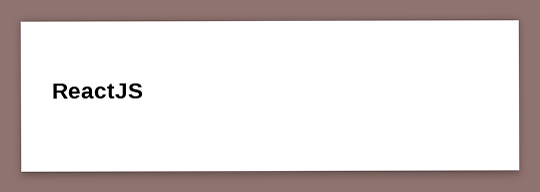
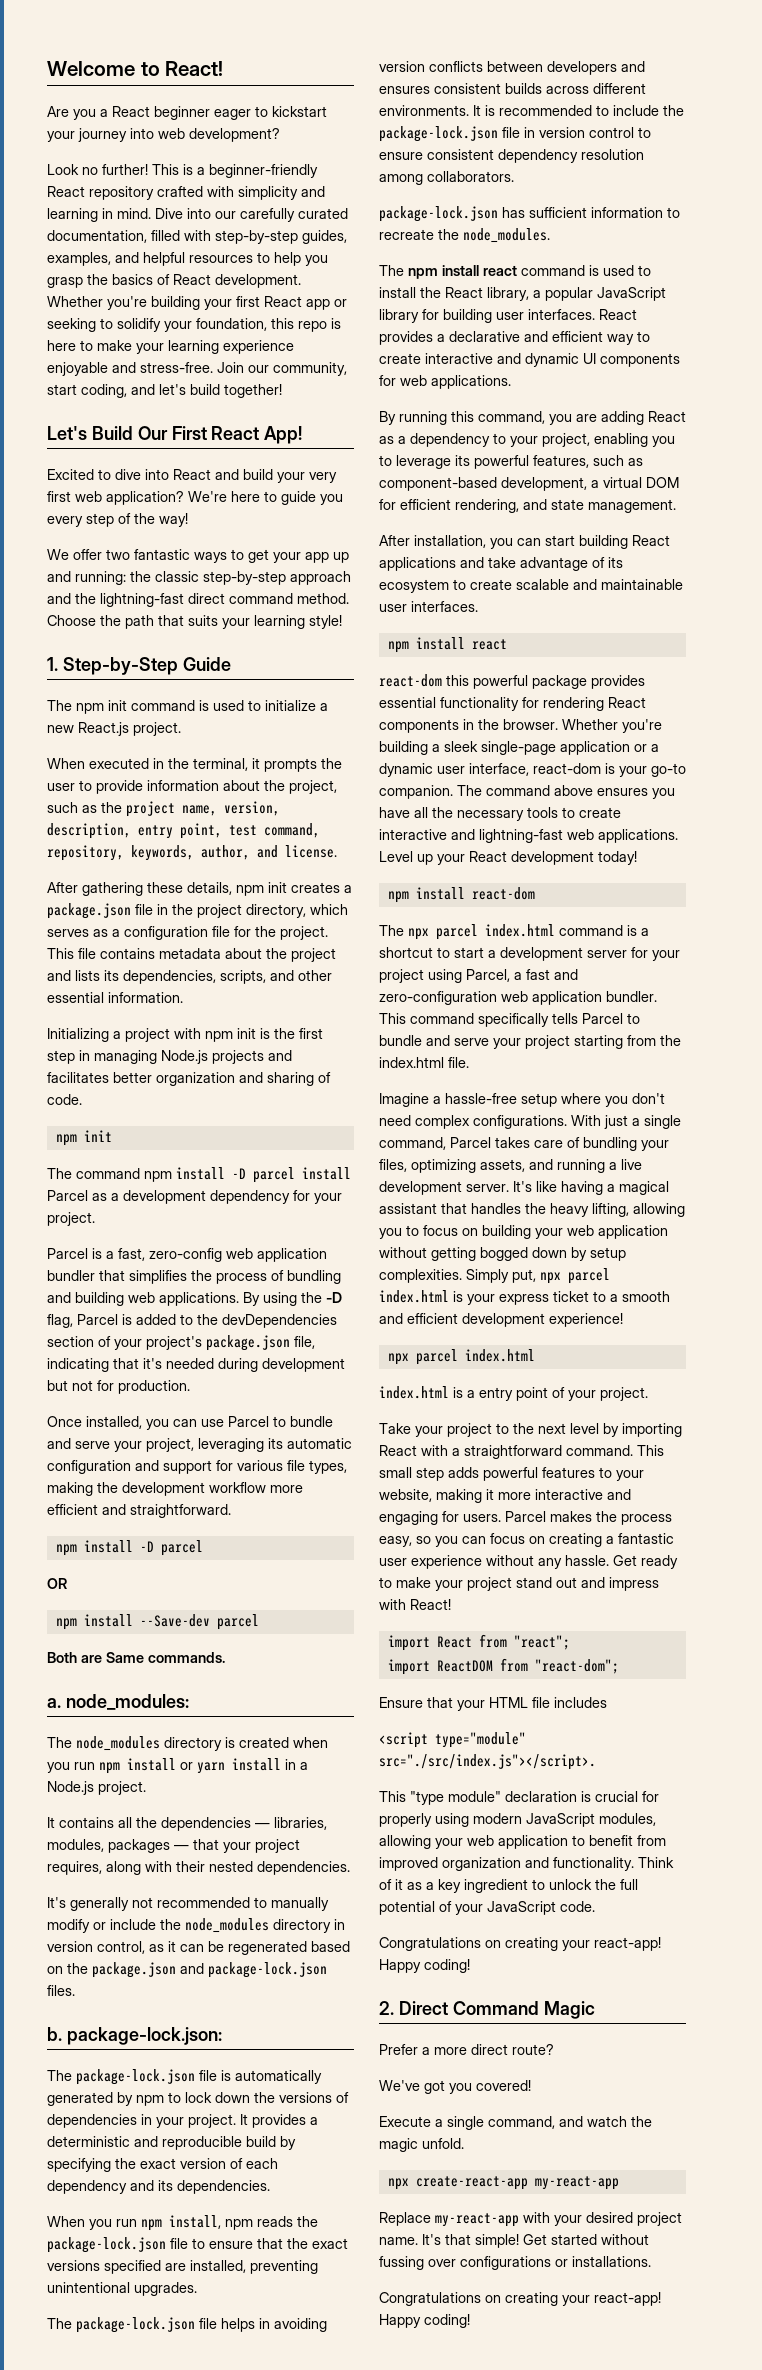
- ReactJS
+ Welcome to React!
+ Are you a React beginner eager to kickstart your journey into web development?
+ Look no further! This is a beginner-friendly React repository crafted with simplicity and learning in mind. Dive into our carefully curated documentation, filled with step-by-step guides, examples, and helpful resources to help you grasp the basics of React development. Whether you're building your first React app or seeking to solidify your foundation, this repo is here to make your learning experience enjoyable and stress-free. Join our community, start coding, and let's build together!
+ Let's Build Our First React App!
+ Excited to dive into React and build your very first web application? We're here to guide you every step of the way!
+ We offer two fantastic ways to get your app up and running: the classic step-by-step approach and the lightning-fast direct command method. Choose the path that suits your learning style!
+ 1. Step-by-Step Guide
+ The npm init command is used to initialize a new React.js project.
+ When executed in the terminal, it prompts the user to provide information about the project, such as the project name, version, description, entry point, test command, repository, keywords, author, and license.
+ After gathering these details, npm init creates a package.json file in the project directory, which serves as a configuration file for the project. This file contains metadata about the project and lists its dependencies, scripts, and other essential information.
+ Initializing a project with npm init is the first step in managing Node.js projects and facilitates better organization and sharing of code.
+ npm init
+ The command npm install -D parcel install Parcel as a development dependency for your project.
+ Parcel is a fast, zero-config web application bundler that simplifies the process of bundling and building web applications. By using the -D flag, Parcel is added to the devDependencies section of your project's package.json file, indicating that it's needed during development but not for production.
+ Once installed, you can use Parcel to bundle and serve your project, leveraging its automatic configuration and support for various file types, making the development workflow more efficient and straightforward.
+ npm install -D parcel
+ OR
+ npm install --Save-dev parcel
+ Both are Same commands.
+ a. node_modules:
+ The node_modules directory is created when you run npm install or yarn install in a Node.js project.
+ It contains all the dependencies — libraries, modules, packages — that your project requires, along with their nested dependencies.
+ It's generally not recommended to manually modify or include the node_modules directory in version control, as it can be regenerated based on the package.json and package-lock.json files.
+ b. package-lock.json:
+ The package-lock.json file is automatically generated by npm to lock down the versions of dependencies in your project. It provides a deterministic and reproducible build by specifying the exact version of each dependency and its dependencies.
+ When you run npm install, npm reads the package-lock.json file to ensure that the exact versions specified are installed, preventing unintentional upgrades.
+ The package-lock.json file helps in avoiding version conflicts between developers and ensures consistent builds across different environments. It is recommended to include the package-lock.json file in version control to ensure consistent dependency resolution among collaborators.
+ package-lock.json has sufficient information to recreate the node_modules.
+ The npm install react command is used to install the React library, a popular JavaScript library for building user interfaces. React provides a declarative and efficient way to create interactive and dynamic UI components for web applications.
+ By running this command, you are adding React as a dependency to your project, enabling you to leverage its powerful features, such as component-based development, a virtual DOM for efficient rendering, and state management.
+ After installation, you can start building React applications and take advantage of its ecosystem to create scalable and maintainable user interfaces.
+ npm install react
+ react-dom this powerful package provides essential functionality for rendering React components in the browser. Whether you're building a sleek single-page application or a dynamic user interface, react-dom is your go-to companion. The command above ensures you have all the necessary tools to create interactive and lightning-fast web applications. Level up your React development today!
+ npm install react-dom
+ The npx parcel index.html command is a shortcut to start a development server for your project using Parcel, a fast and zero-configuration web application bundler. This command specifically tells Parcel to bundle and serve your project starting from the index.html file.
+ Imagine a hassle-free setup where you don't need complex configurations. With just a single command, Parcel takes care of bundling your files, optimizing assets, and running a live development server. It's like having a magical assistant that handles the heavy lifting, allowing you to focus on building your web application without getting bogged down by setup complexities. Simply put, npx parcel index.html is your express ticket to a smooth and efficient development experience!
+ npx parcel index.html
+ index.html is a entry point of your project.
+ Take your project to the next level by importing React with a straightforward command. This small step adds powerful features to your website, making it more interactive and engaging for users. Parcel makes the process easy, so you can focus on creating a fantastic user experience without any hassle. Get ready to make your project stand out and impress with React!
+ import React from "react";
+ import ReactDOM from "react-dom";
+ Ensure that your HTML file includes
+ <script type="module" src="./src/index.js"></script>.
+ This "type module" declaration is crucial for properly using modern JavaScript modules, allowing your web application to benefit from improved organization and functionality. Think of it as a key ingredient to unlock the full potential of your JavaScript code.
+ Congratulations on creating your react-app! Happy coding!
+ 2. Direct Command Magic
+ Prefer a more direct route?
+ We've got you covered!
+ Execute a single command, and watch the magic unfold.
+ npx create-react-app my-react-app
+ Replace my-react-app with your desired project name. It's that simple! Get started without fussing over configurations or installations.
+ Congratulations on creating your react-app! Happy coding!

